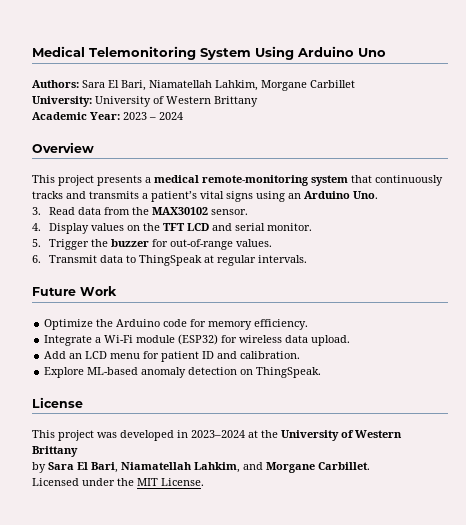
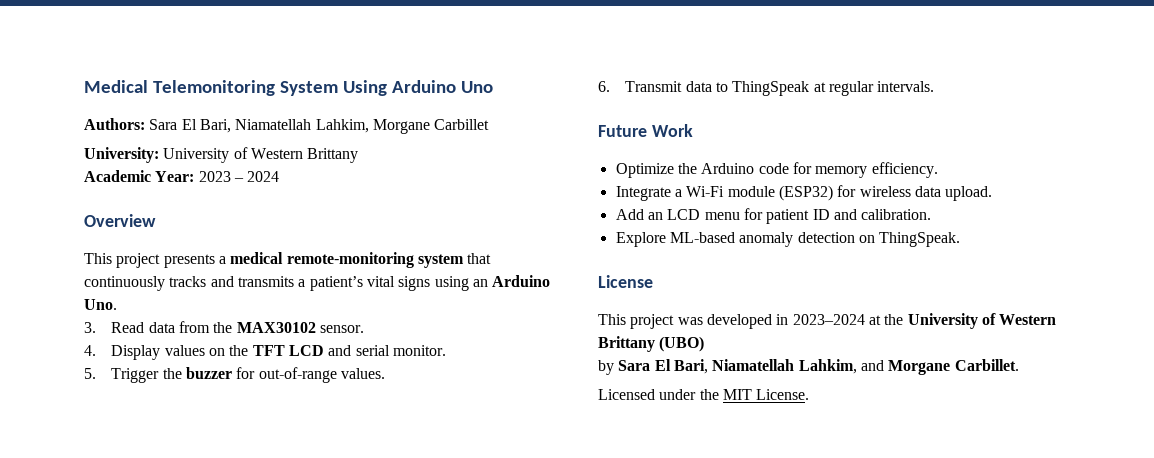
- This project was developed in 2023–2024 at the University of Western Brittany
+ This project was developed in 2023–2024 at the University of Western Brittany (UBO)

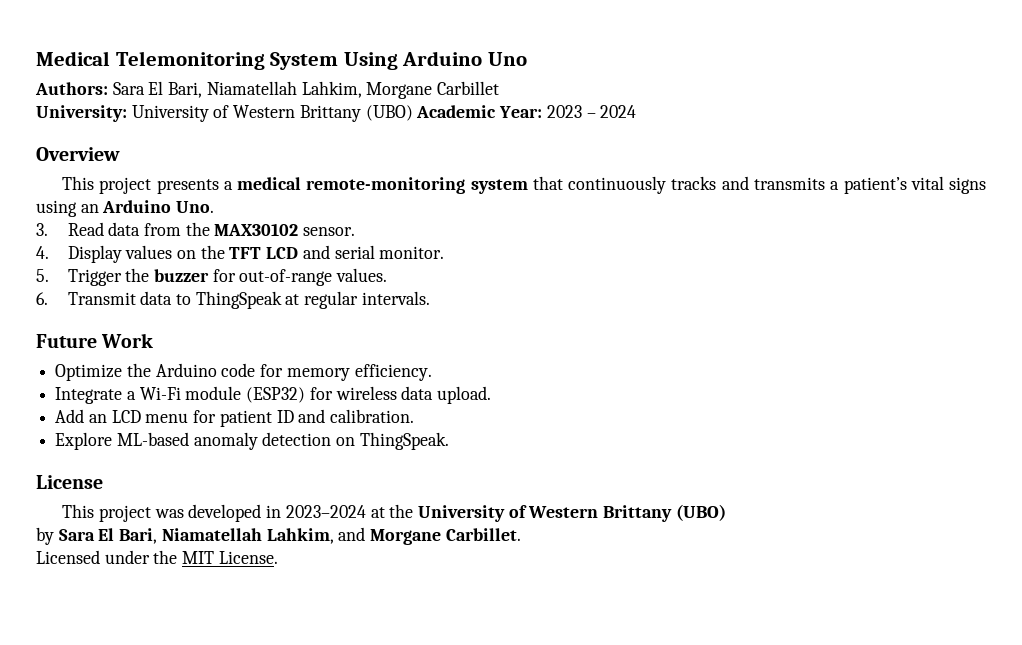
- University: University of Western Brittany
- Academic Year: 2023 – 2024
+ University: University of Western Brittany (UBO) Academic Year: 2023 – 2024

